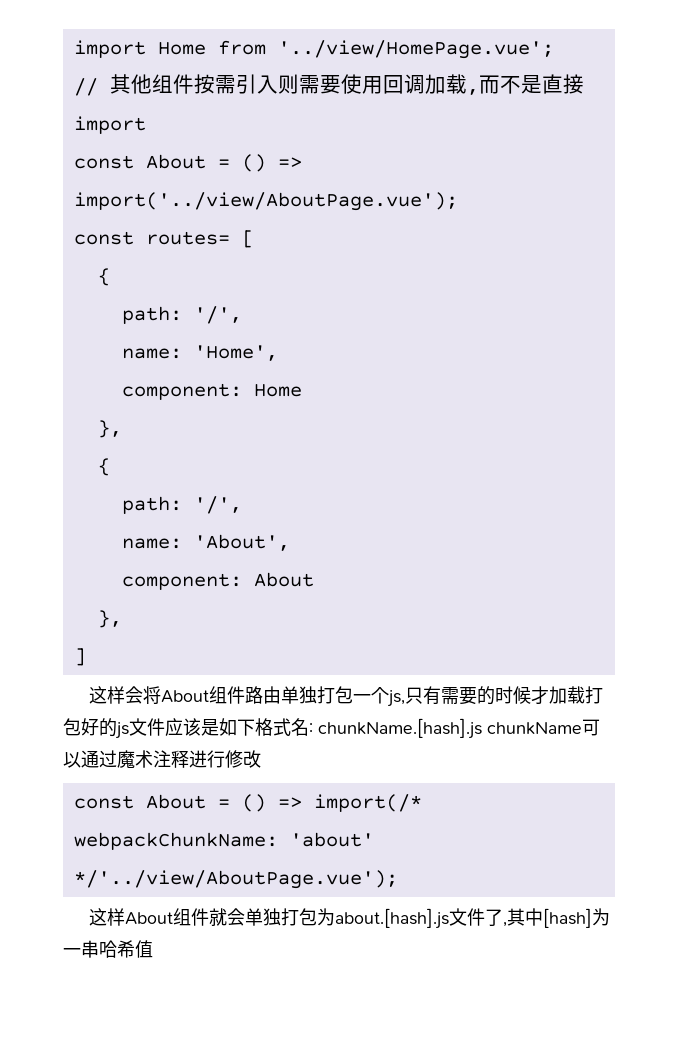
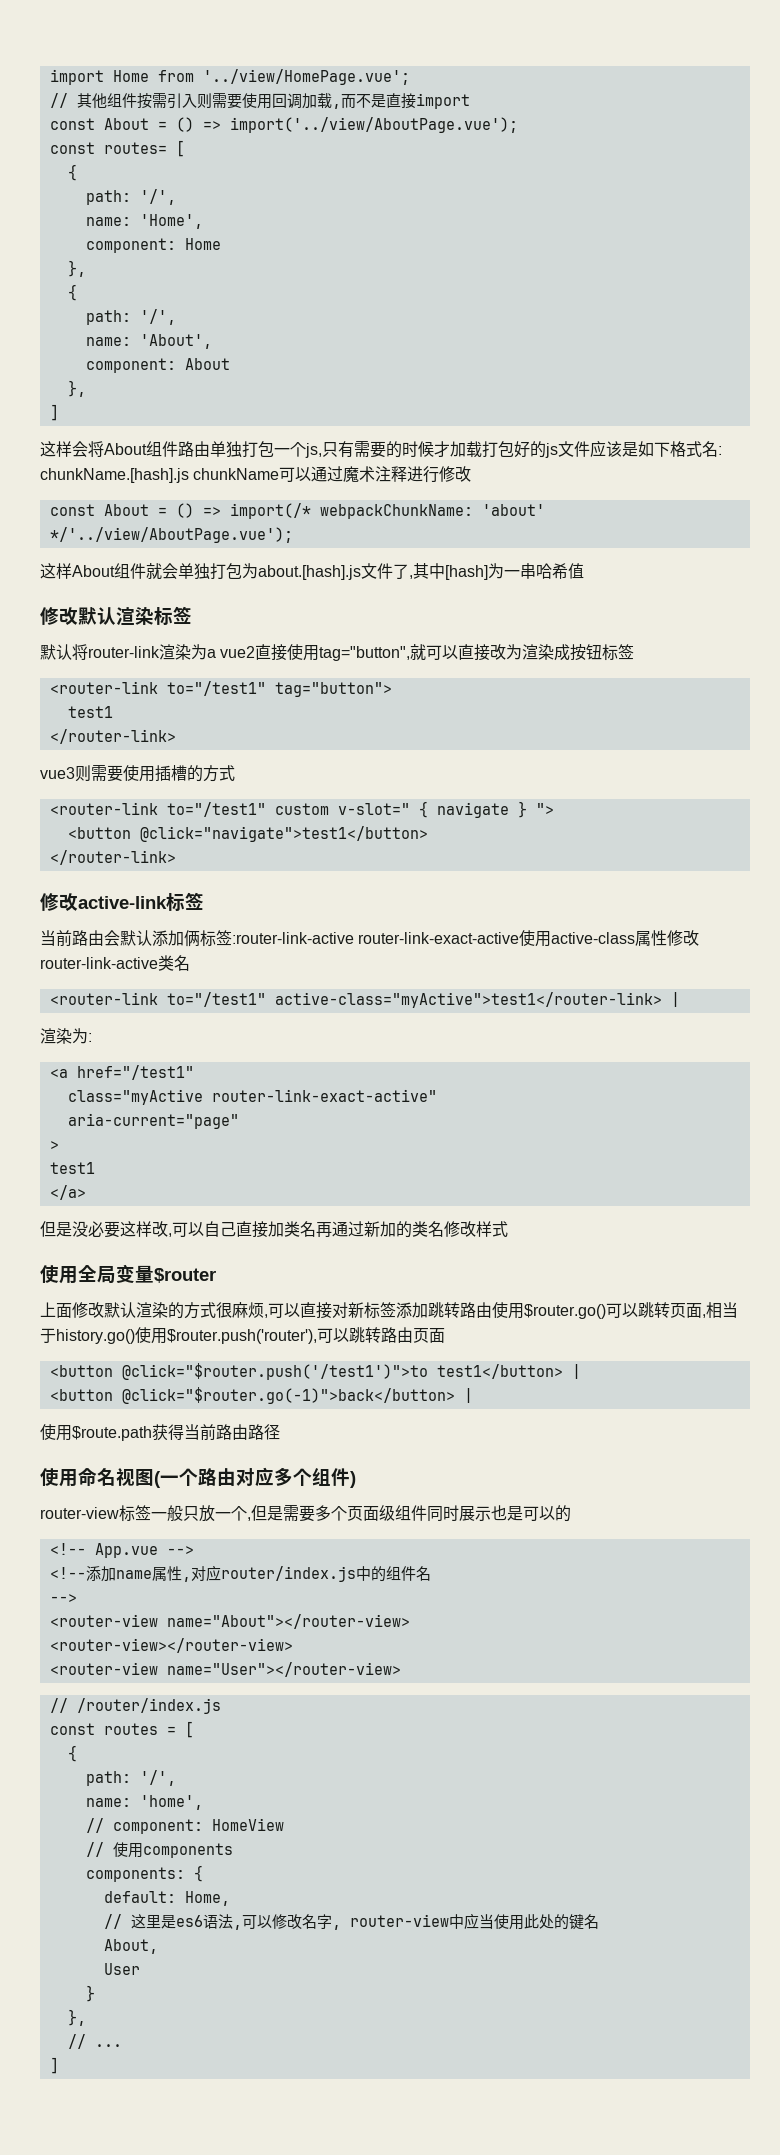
+ 修改默认渲染标签
+ 默认将router-link渲染为a vue2直接使用tag="button",就可以直接改为渲染成按钮标签
+ <router-link to="/test1" tag="button">
+ test1
+ </router-link>
+ vue3则需要使用插槽的方式
+ <router-link to="/test1" custom v-slot=" { navigate } ">
+ <button @click="navigate">test1</button>
+ </router-link>
+ 修改active-link标签
+ 当前路由会默认添加俩标签:router-link-active router-link-exact-active使用active-class属性修改router-link-active类名
+ <router-link to="/test1" active-class="myActive">test1</router-link> |
+ 渲染为:
+ <a href="/test1"
+ class="myActive router-link-exact-active"
+ aria-current="page"
+ >
+ test1
+ </a>
+ 但是没必要这样改,可以自己直接加类名再通过新加的类名修改样式
+ 使用全局变量$router
+ 上面修改默认渲染的方式很麻烦,可以直接对新标签添加跳转路由使用$router.go()可以跳转页面,相当于history.go()使用$router.push('router'),可以跳转路由页面
+ <button @click="$router.push('/test1')">to test1</button> |
+ <button @click="$router.go(-1)">back</button> |
+ 使用$route.path获得当前路由路径
+ 使用命名视图(一个路由对应多个组件)
+ router-view标签一般只放一个,但是需要多个页面级组件同时展示也是可以的
+ <!-- App.vue -->
+ <!--添加name属性,对应router/index.js中的组件名
+ -->
+ <router-view name="About"></router-view>
+ <router-view></router-view>
+ <router-view name="User"></router-view>
+ // /router/index.js
+ const routes = [
+ {
+ path: '/',
+ name: 'home',
+ // component: HomeView
+ // 使用components
+ components: {
+ default: Home,
+ // 这里是es6语法,可以修改名字, router-view中应当使用此处的键名
+ About,
+ User
+ }
+ },
+ // ...
+ ]

